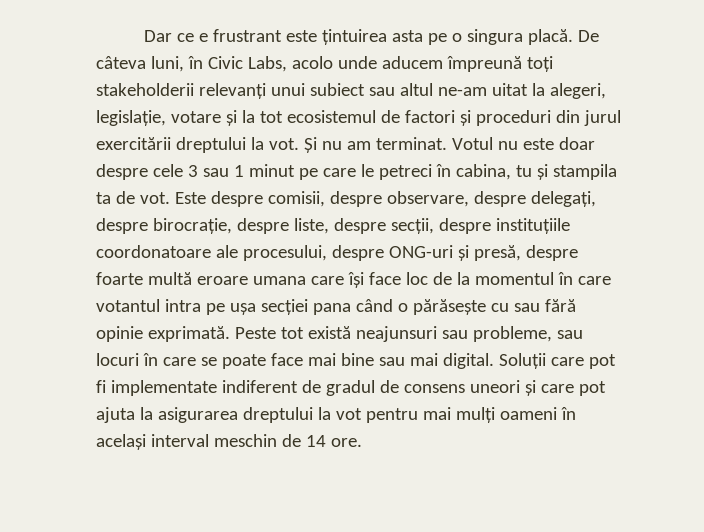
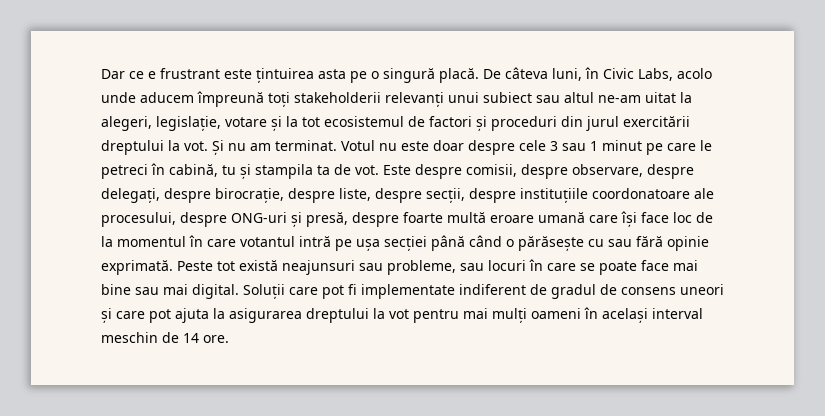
- Dar ce e frustrant este țintuirea asta pe o singura placă.
+ Dar ce e frustrant este țintuirea asta pe o singură placă.
- Votul nu este doar despre cele 3 sau 1 minut pe care le petreci în cabina, tu și stampila ta de vot.
+ Votul nu este doar despre cele 3 sau 1 minut pe care le petreci în cabină, tu și stampila ta de vot.
- Este despre comisii, despre observare, despre delegați, despre birocrație, despre liste, despre secții, despre instituțiile coordonatoare ale procesului, despre ONG-uri și presă, despre foarte multă eroare umana care își face loc de la momentul în care votantul intra pe ușa secției pana când o părăsește cu sau fără opinie exprimată.
+ Este despre comisii, despre observare, despre delegați, despre birocrație, despre liste, despre secții, despre instituțiile coordonatoare ale procesului, despre ONG-uri și presă, despre foarte multă eroare umană care își face loc de la momentul în care votantul intră pe ușa secției până când o părăsește cu sau fără opinie exprimată.

